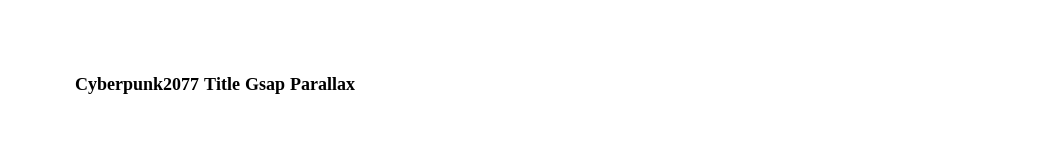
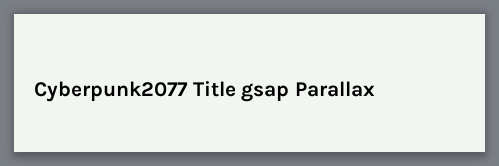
- Cyberpunk2077 Title Gsap Parallax
+ Cyberpunk2077 Title gsap Parallax

